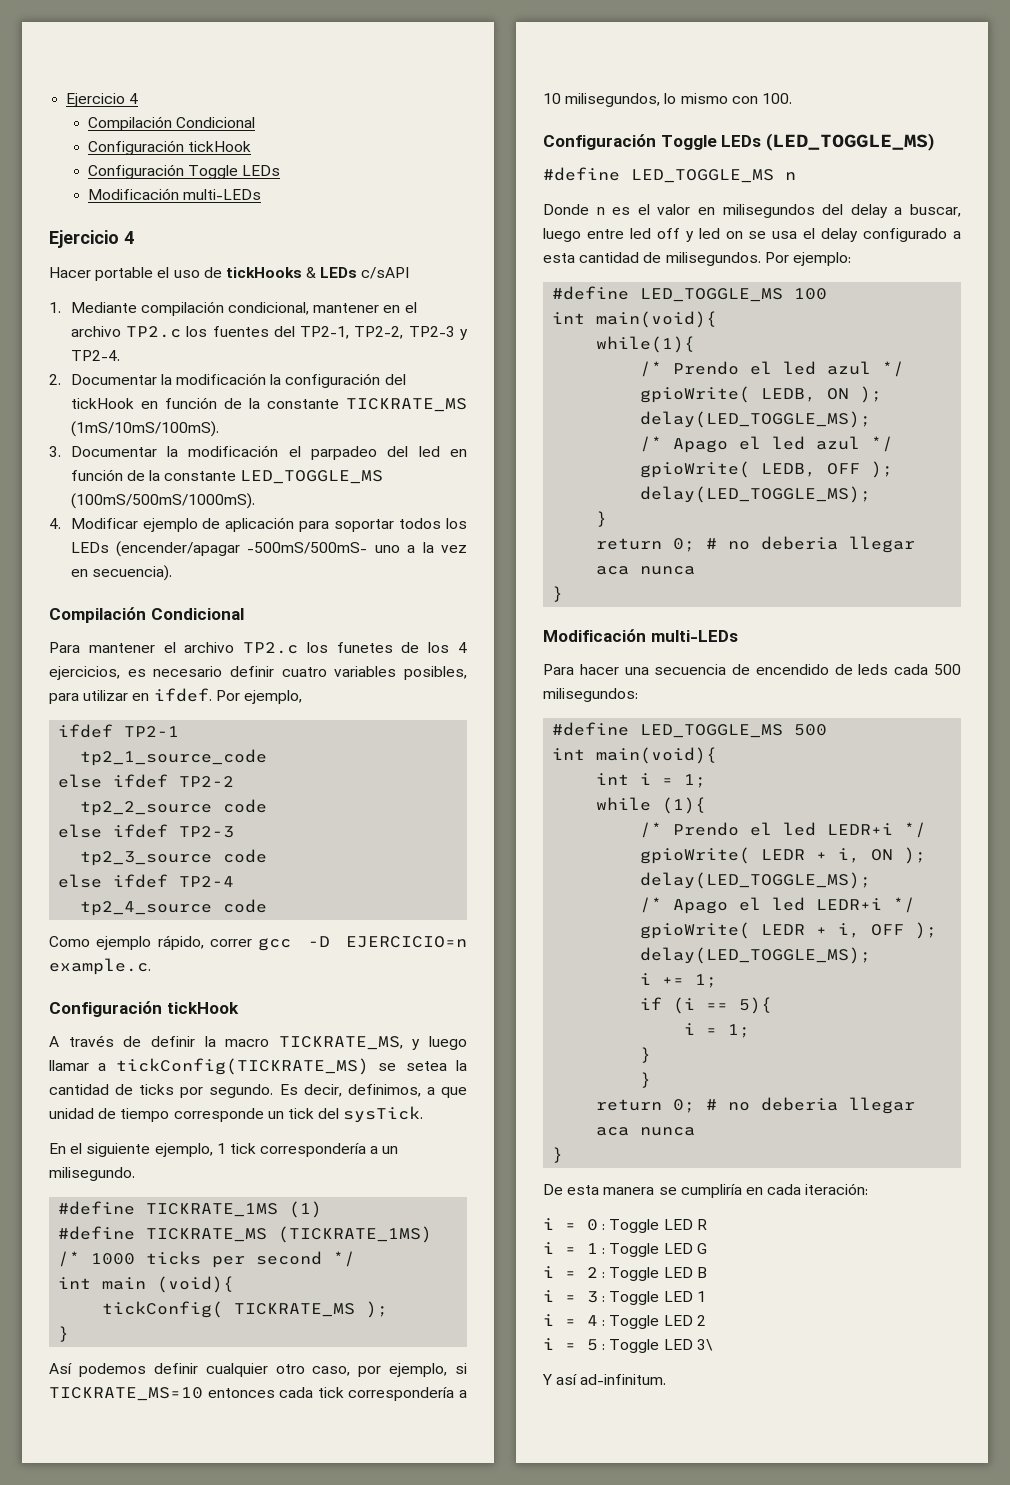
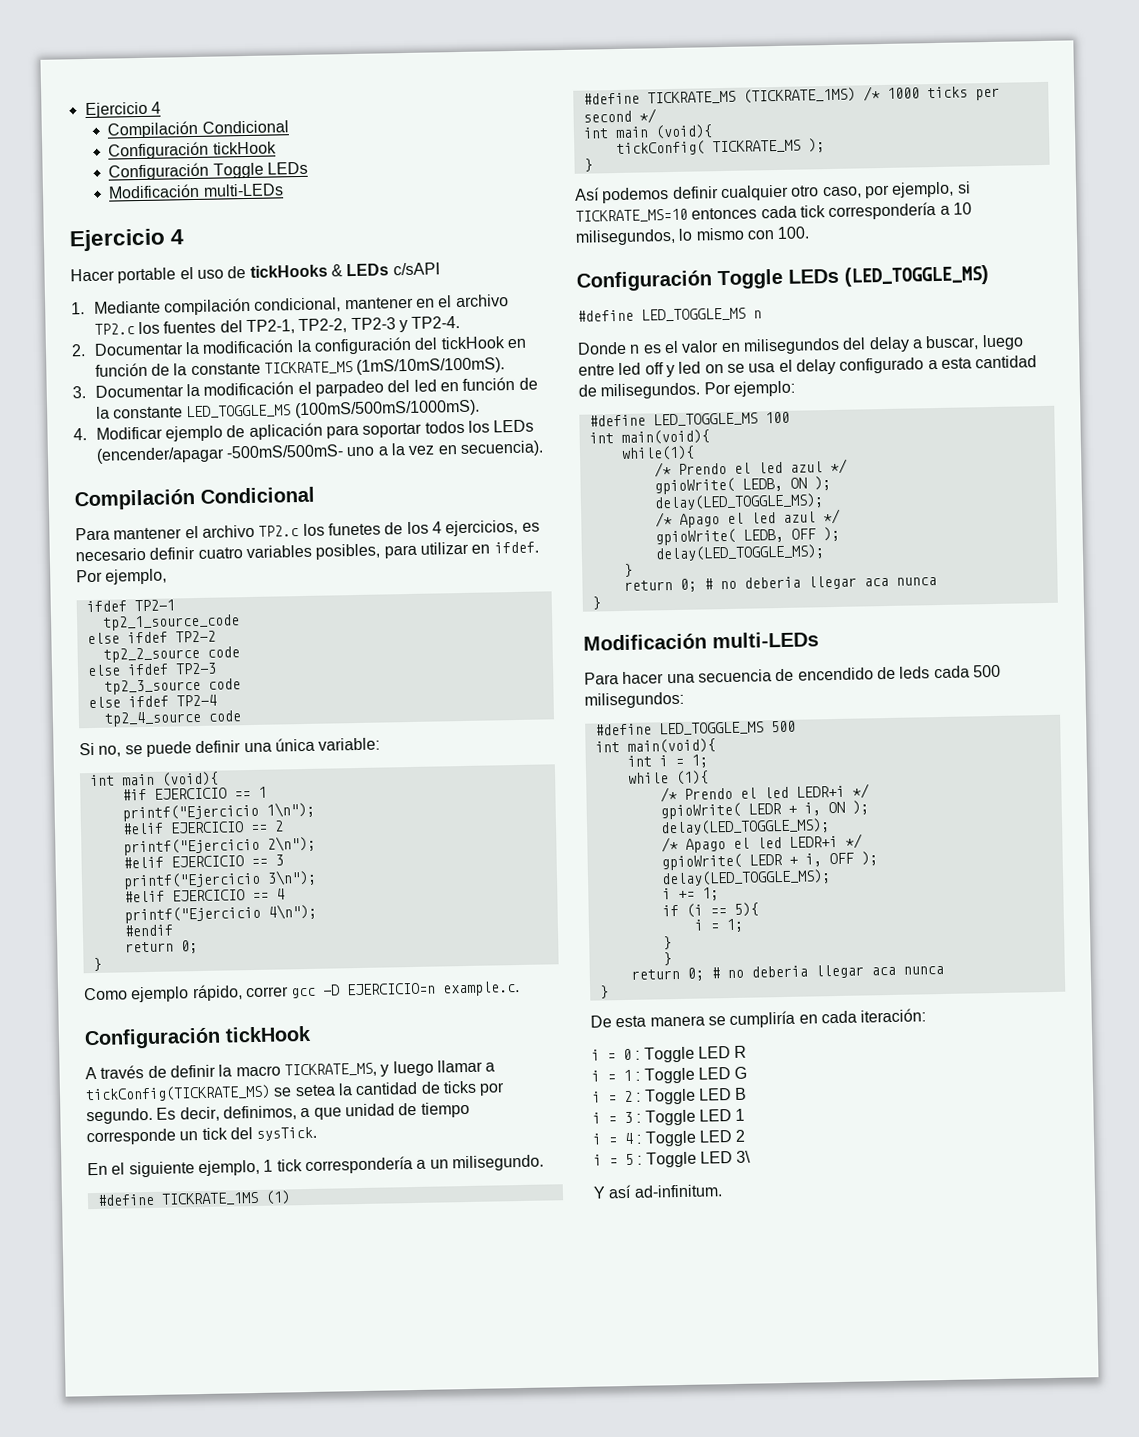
+ Si no, se puede definir una única variable:
+ int main (void){
+ #if EJERCICIO == 1
+ printf("Ejercicio 1\n");
+ #elif EJERCICIO == 2
+ printf("Ejercicio 2\n");
+ #elif EJERCICIO == 3
+ printf("Ejercicio 3\n");
+ #elif EJERCICIO == 4
+ printf("Ejercicio 4\n");
+ #endif
+ return 0;
+ }

